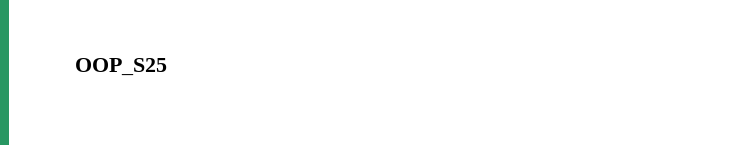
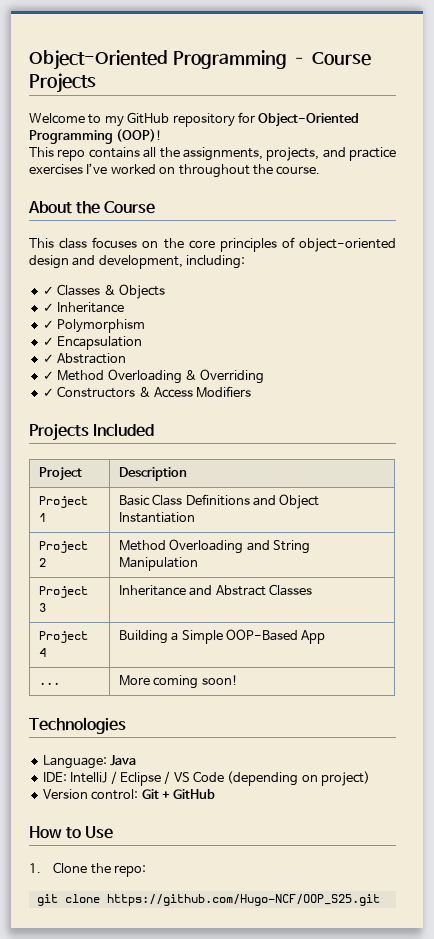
- OOP_S25
+ Object-Oriented Programming – Course Projects
+ Welcome to my GitHub repository for Object-Oriented Programming (OOP)!
+ This repo contains all the assignments, projects, and practice exercises I’ve worked on throughout the course.
+ About the Course
+ This class focuses on the core principles of object-oriented design and development, including:
+ ✓ Classes & Objects
+ ✓ Inheritance
+ ✓ Polymorphism
+ ✓ Encapsulation
+ ✓ Abstraction
+ ✓ Method Overloading & Overriding
+ ✓ Constructors & Access Modifiers
+ Projects Included
+ Project | Description
+ Project 1 | Basic Class Definitions and Object Instantiation
+ Project 2 | Method Overloading and String Manipulation
+ Project 3 | Inheritance and Abstract Classes
+ Project 4 | Building a Simple OOP-Based App
+ ... | More coming soon!
+ Technologies
+ Language: Java
+ IDE: IntelliJ / Eclipse / VS Code (depending on project)
+ Version control: Git + GitHub
+ How to Use
+ 1. Clone the repo:
+ git clone https://github.com/Hugo-NCF/OOP_S25.git

